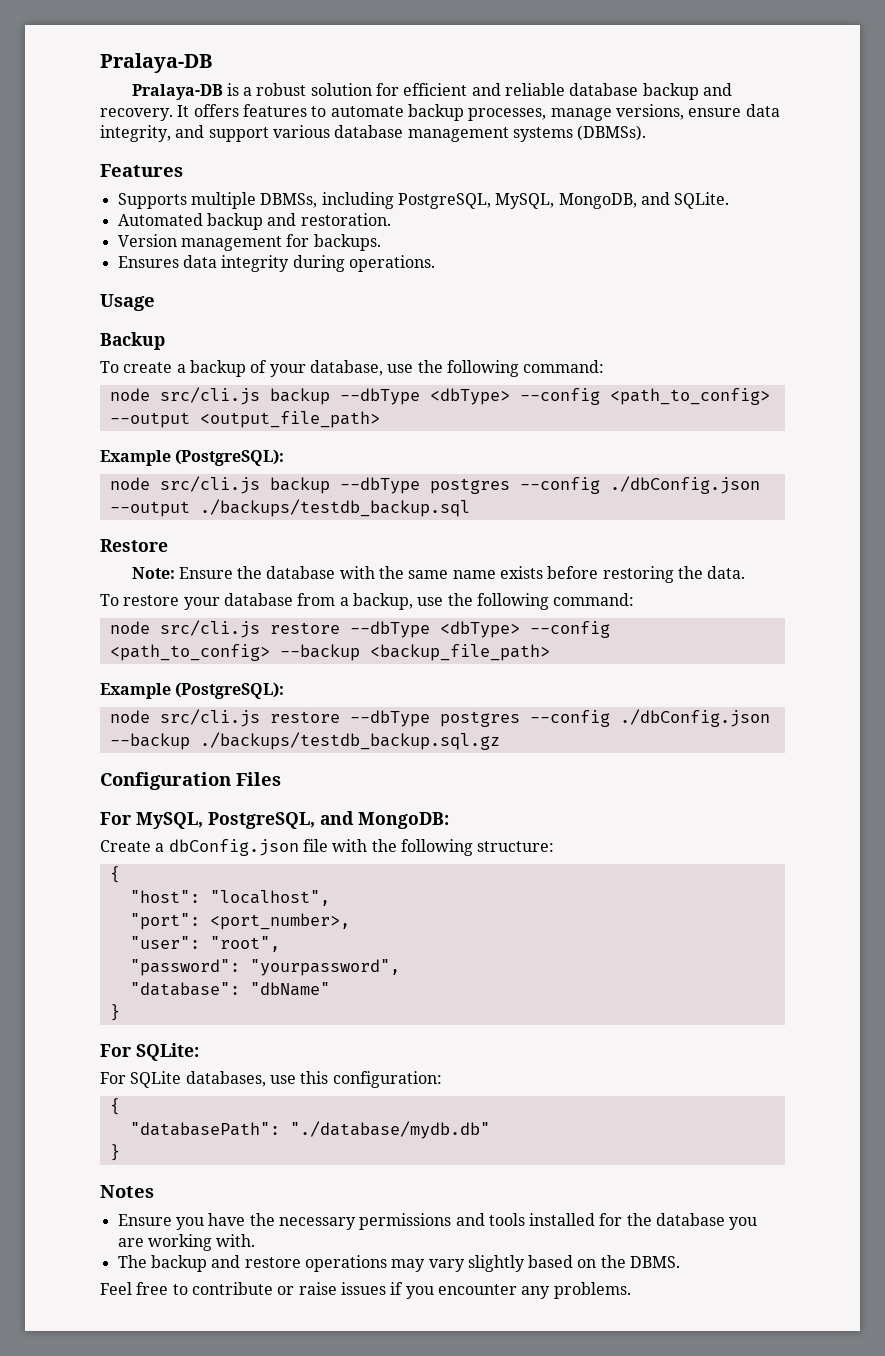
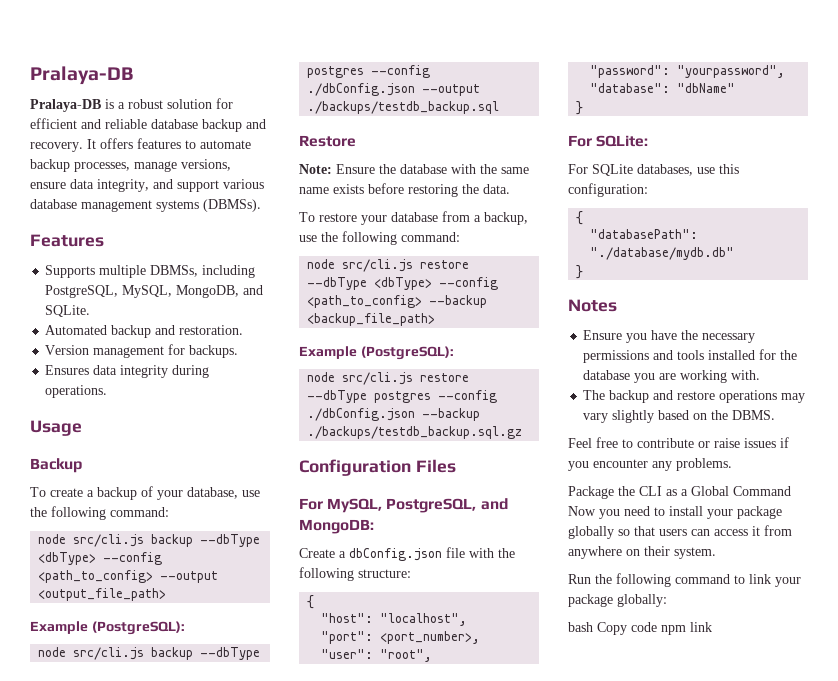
+ Package the CLI as a Global Command Now you need to install your package globally so that users can access it from anywhere on their system.
+ Run the following command to link your package globally:
+ bash Copy code npm link

